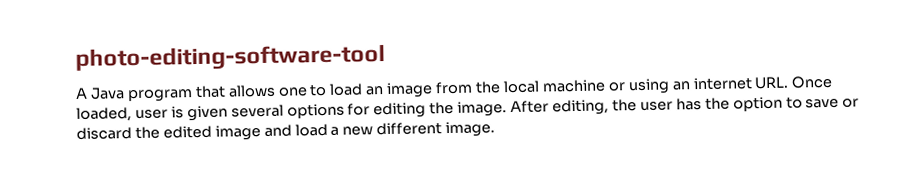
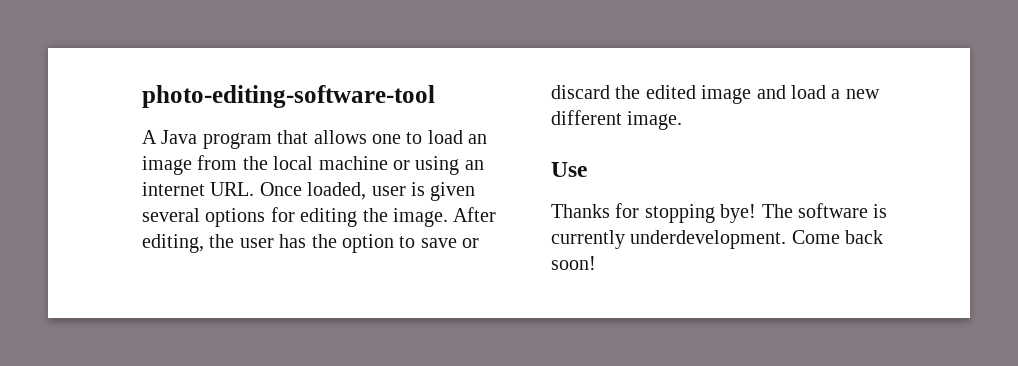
+ Use
+ Thanks for stopping bye! The software is currently underdevelopment. Come back soon!

